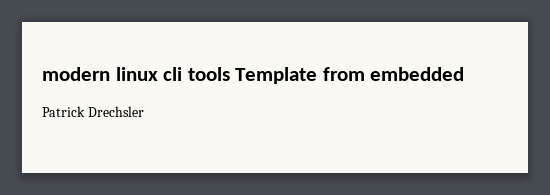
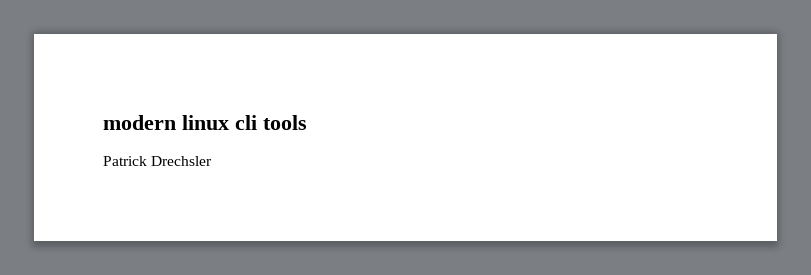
- modern linux cli tools Template from embedded
+ modern linux cli tools

